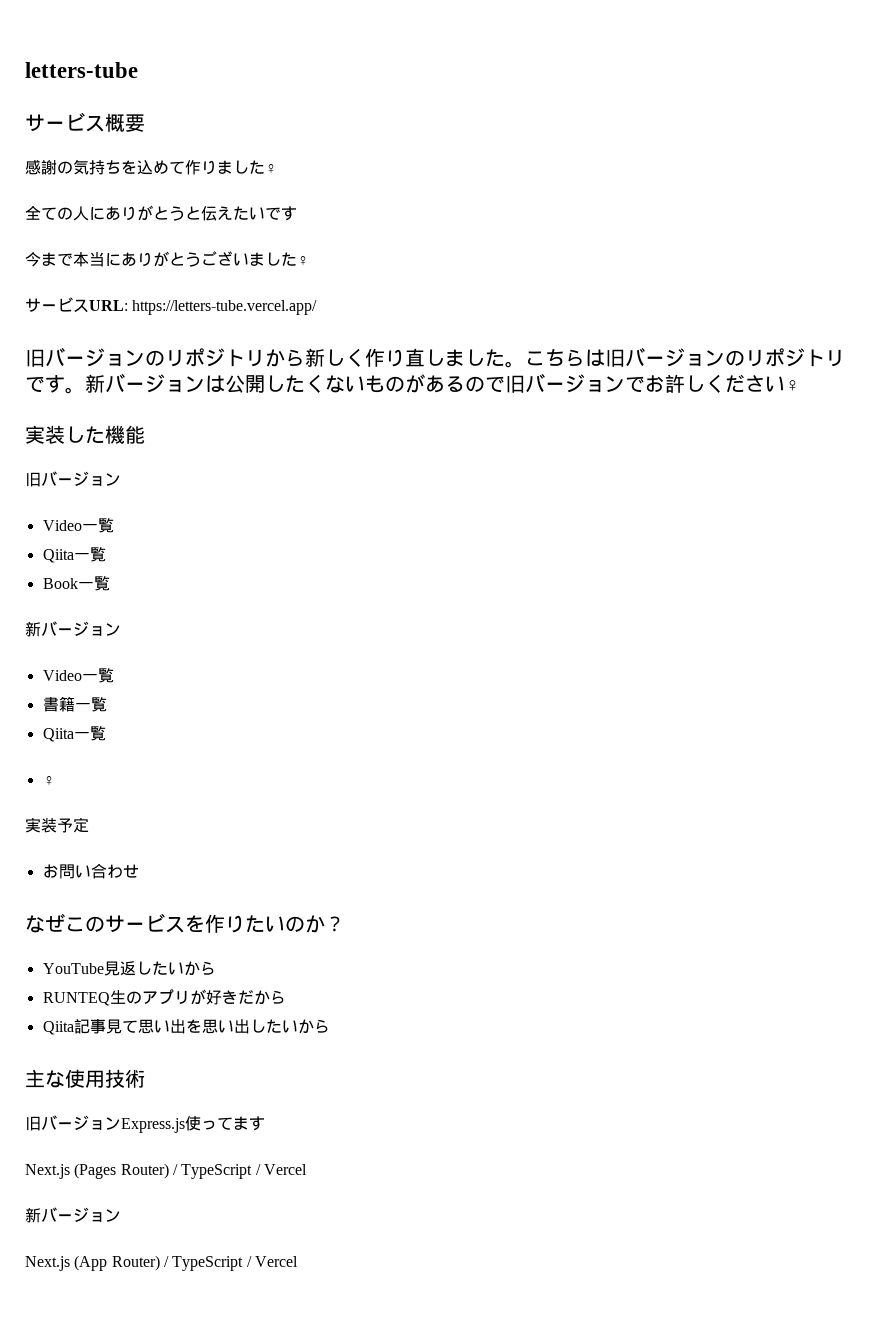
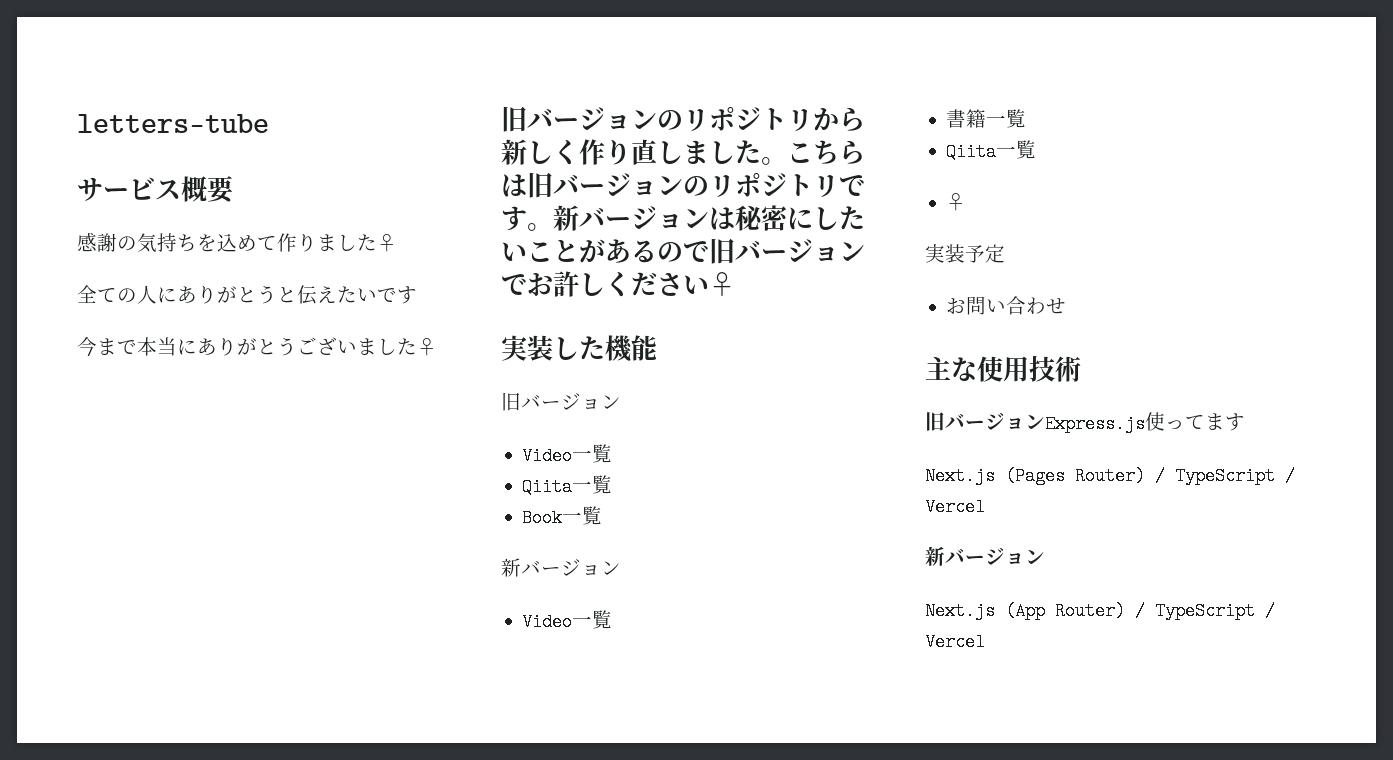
- サービスURL: https://letters-tube.vercel.app/
- 新バージョンは公開したくないものがあるので旧バージョンでお許しください♀
+ 新バージョンは秘密にしたいことがあるので旧バージョンでお許しください♀
- なぜこのサービスを作りたいのか？
- YouTube見返したいから
- RUNTEQ生のアプリが好きだから
- Qiita記事見て思い出を思い出したいから

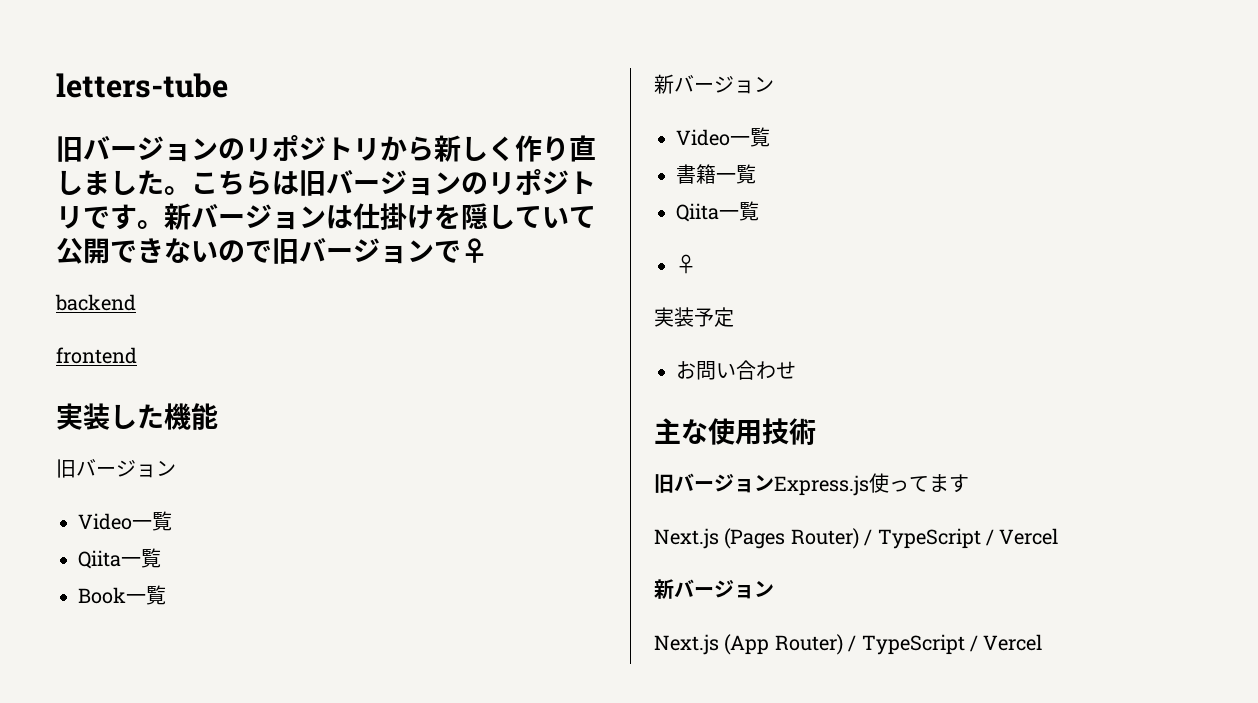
- サービス概要
- 感謝の気持ちを込めて作りました♀
- 全ての人にありがとうと伝えたいです
- 今まで本当にありがとうございました♀
- 新バージョンは秘密にしたいことがあるので旧バージョンでお許しください♀
+ 新バージョンは仕掛けを隠していて公開できないので旧バージョンで♀
+ backend
+ frontend

